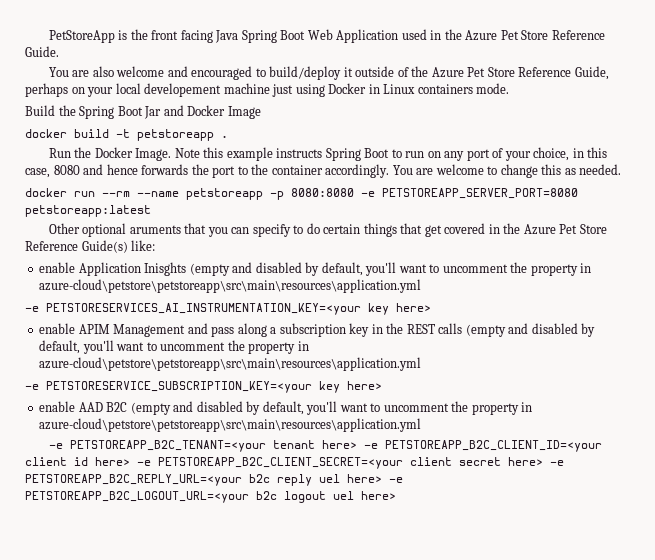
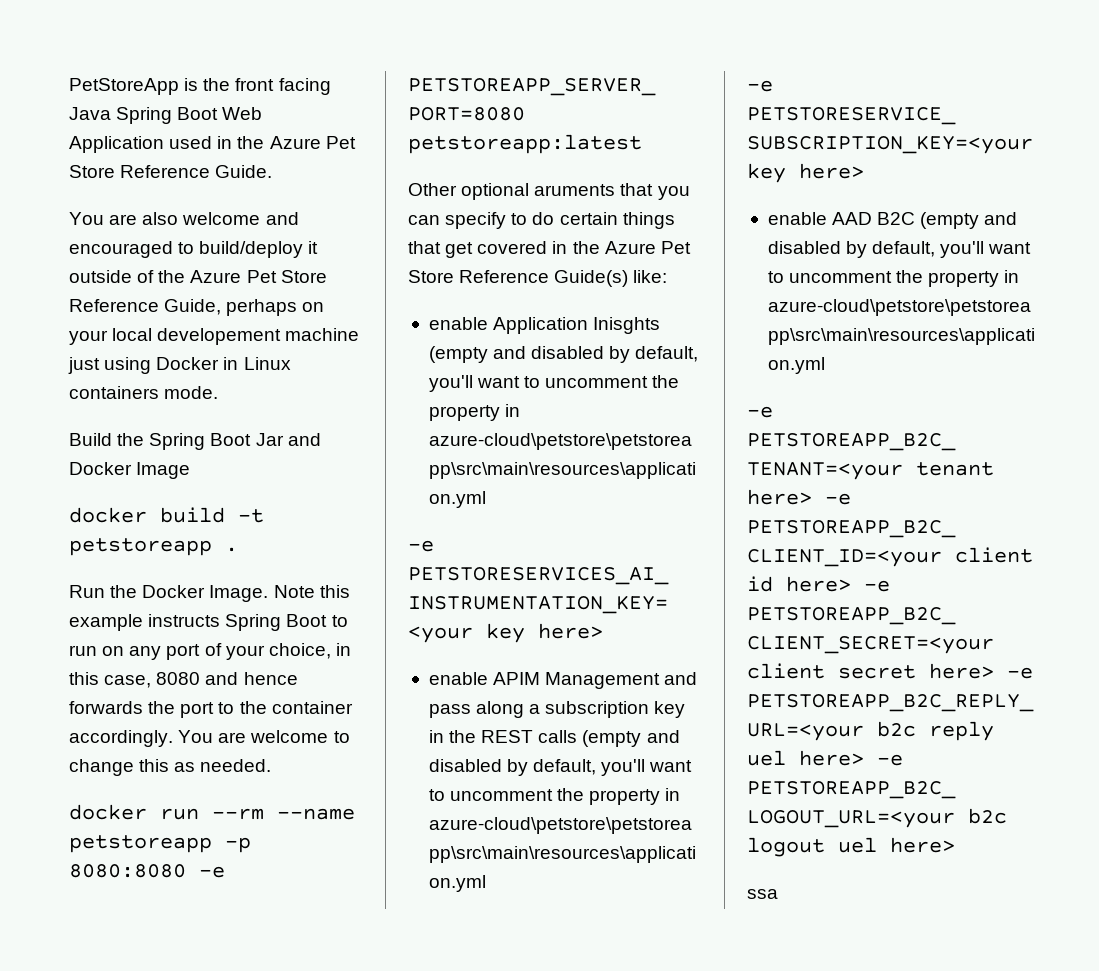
+ ssa

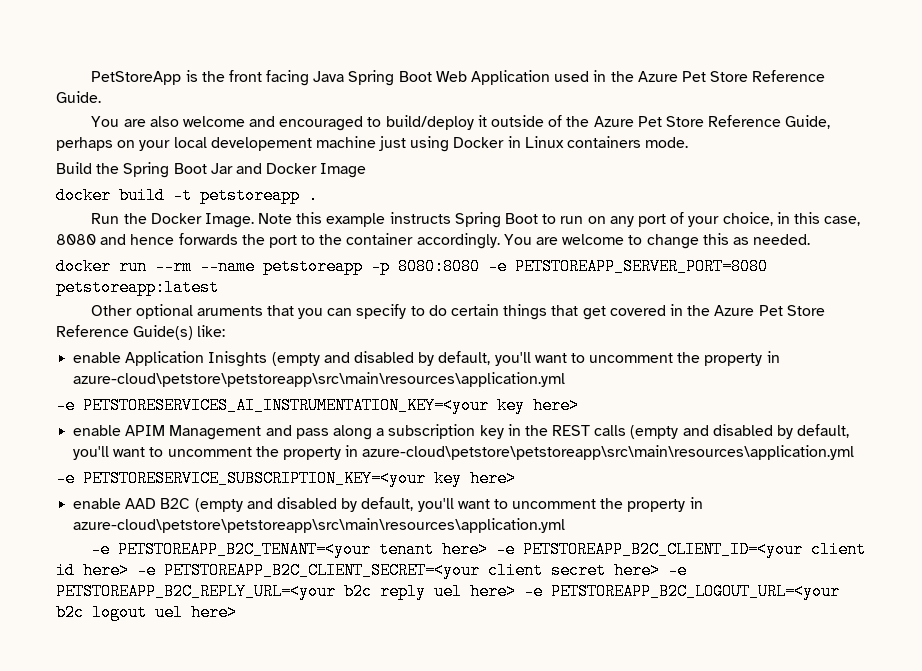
- ssa

